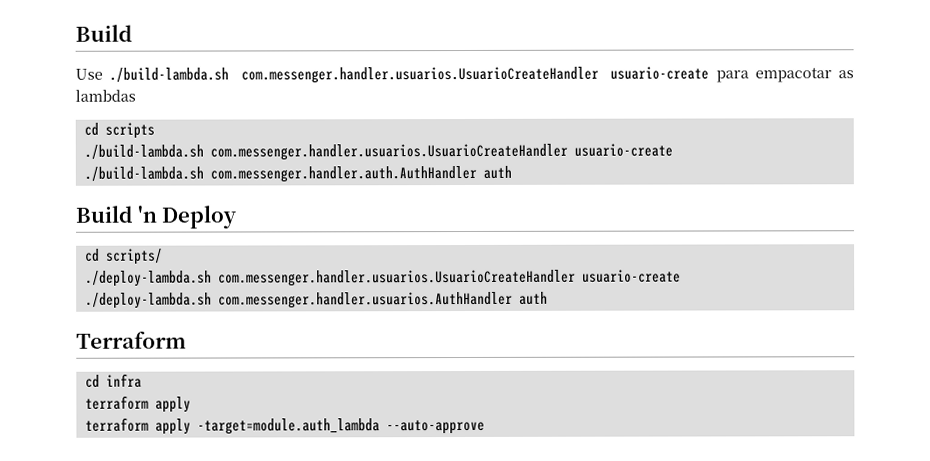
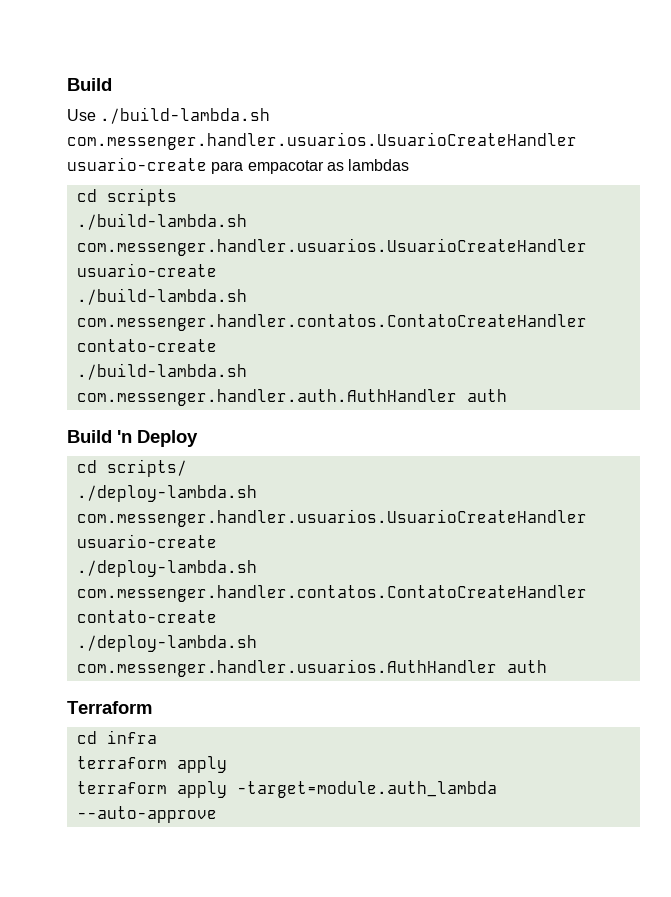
+ ./build-lambda.sh com.messenger.handler.contatos.ContatoCreateHandler contato-create
+ ./deploy-lambda.sh com.messenger.handler.contatos.ContatoCreateHandler contato-create

